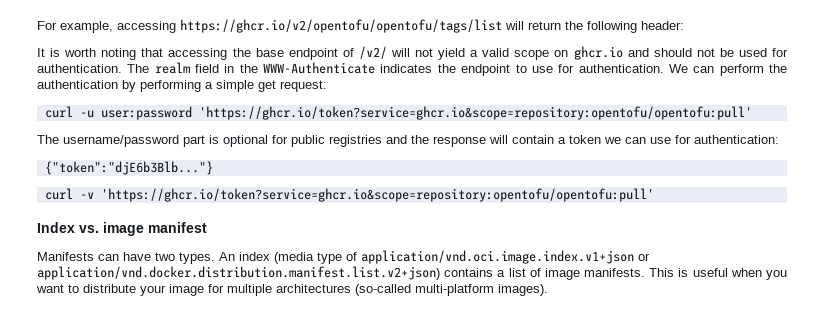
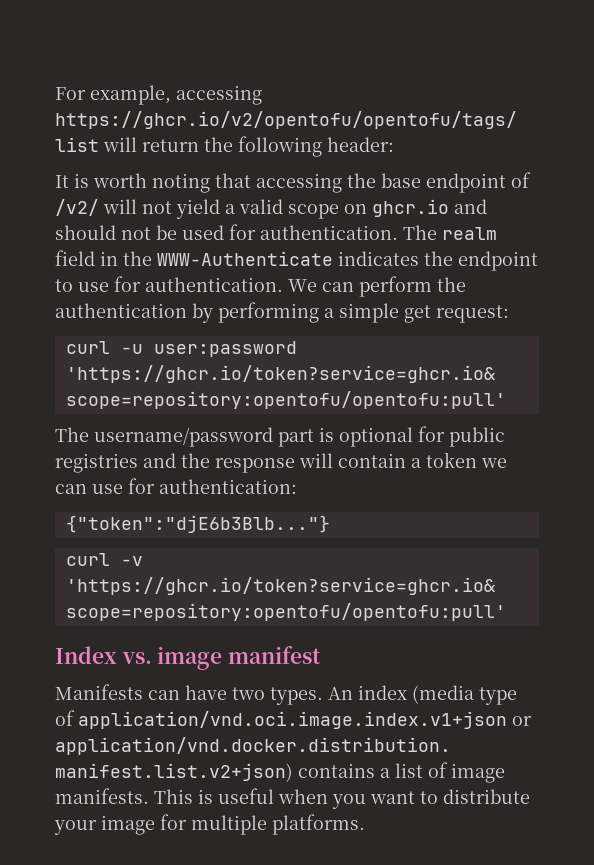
- This is useful when you want to distribute your image for multiple architectures (so-called multi-platform images).
+ This is useful when you want to distribute your image for multiple platforms.

